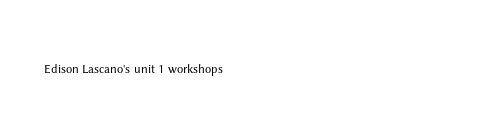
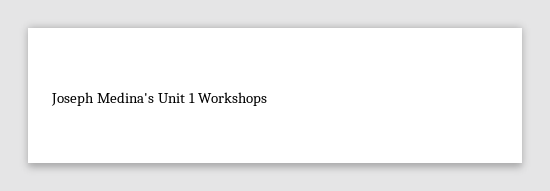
- Edison Lascano's unit 1 workshops
+ Joseph Medina's Unit 1 Workshops

